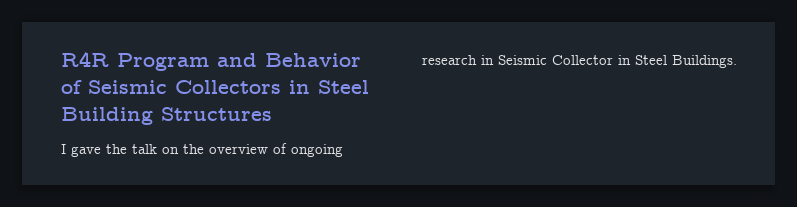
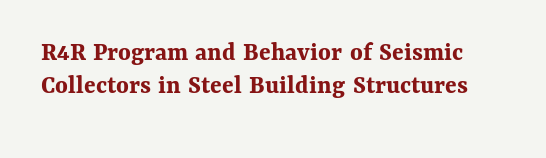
- I gave the talk on the overview of ongoing research in Seismic Collector in Steel Buildings.

